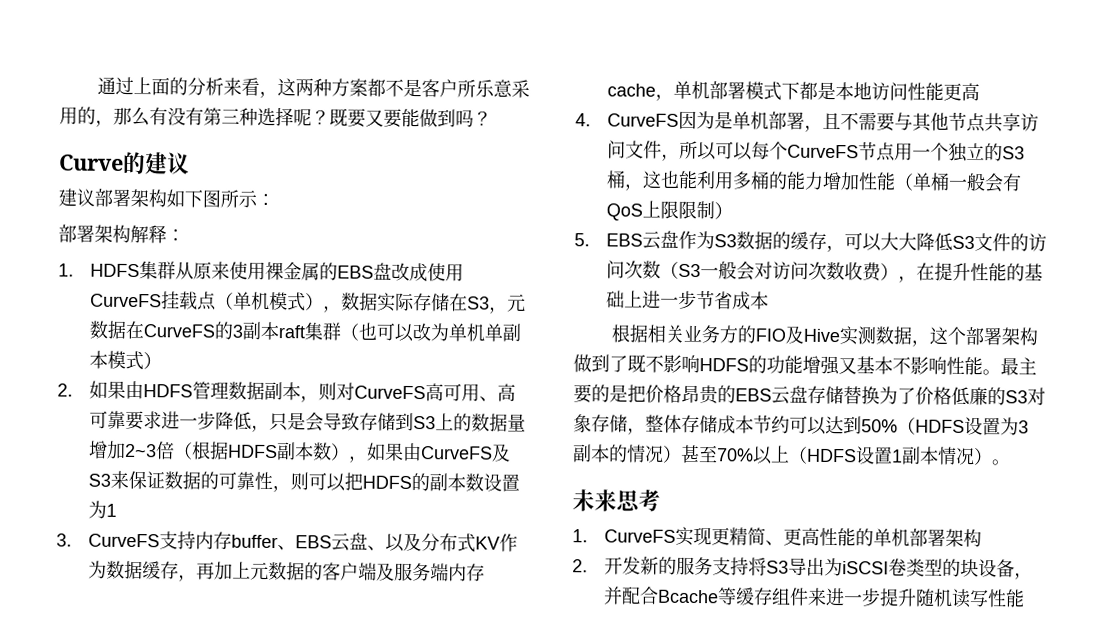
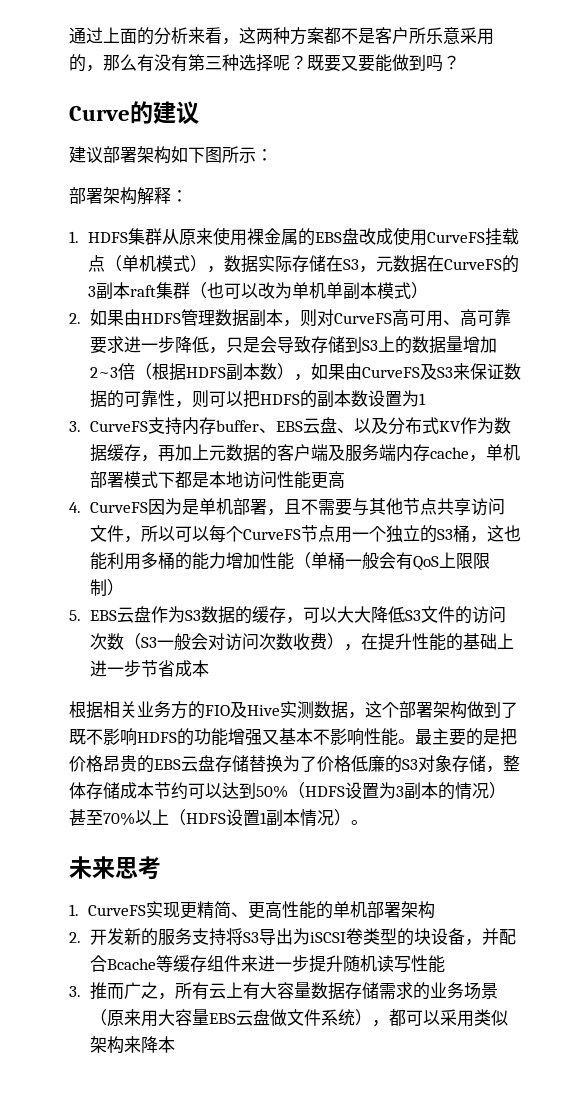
+ 3.推而广之，所有云上有大容量数据存储需求的业务场景（原来用大容量EBS云盘做文件系统），都可以采用类似架构来降本

